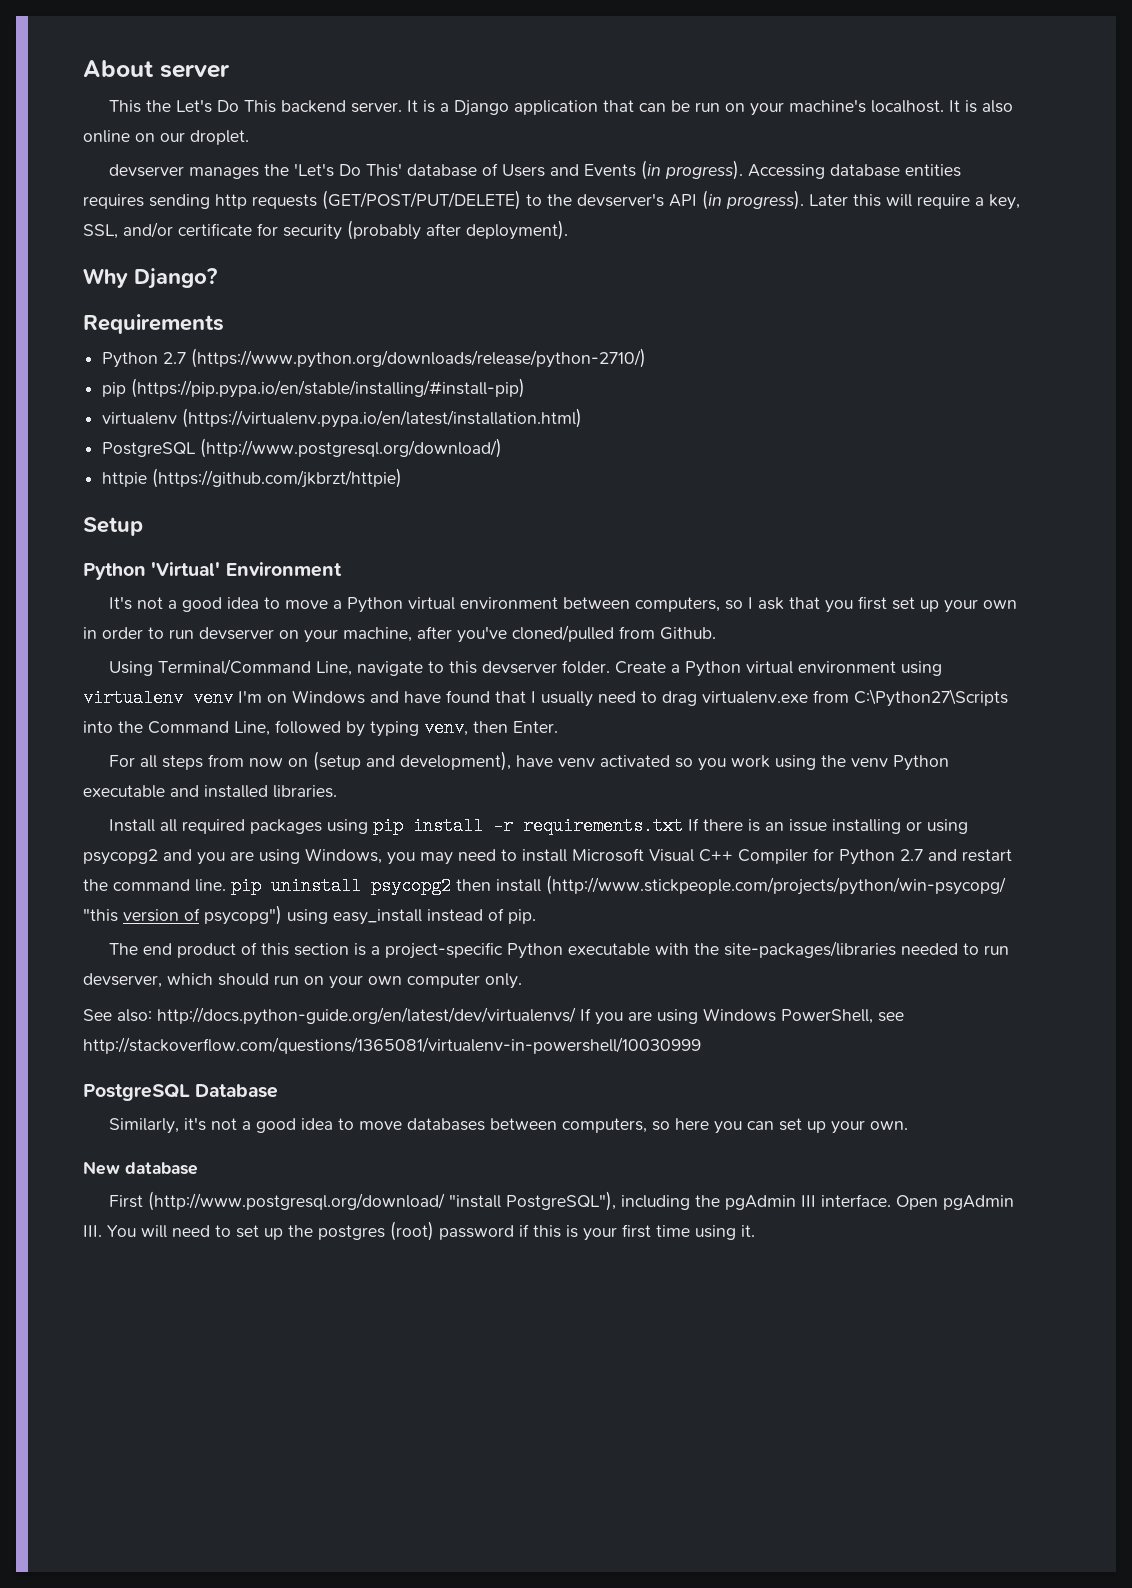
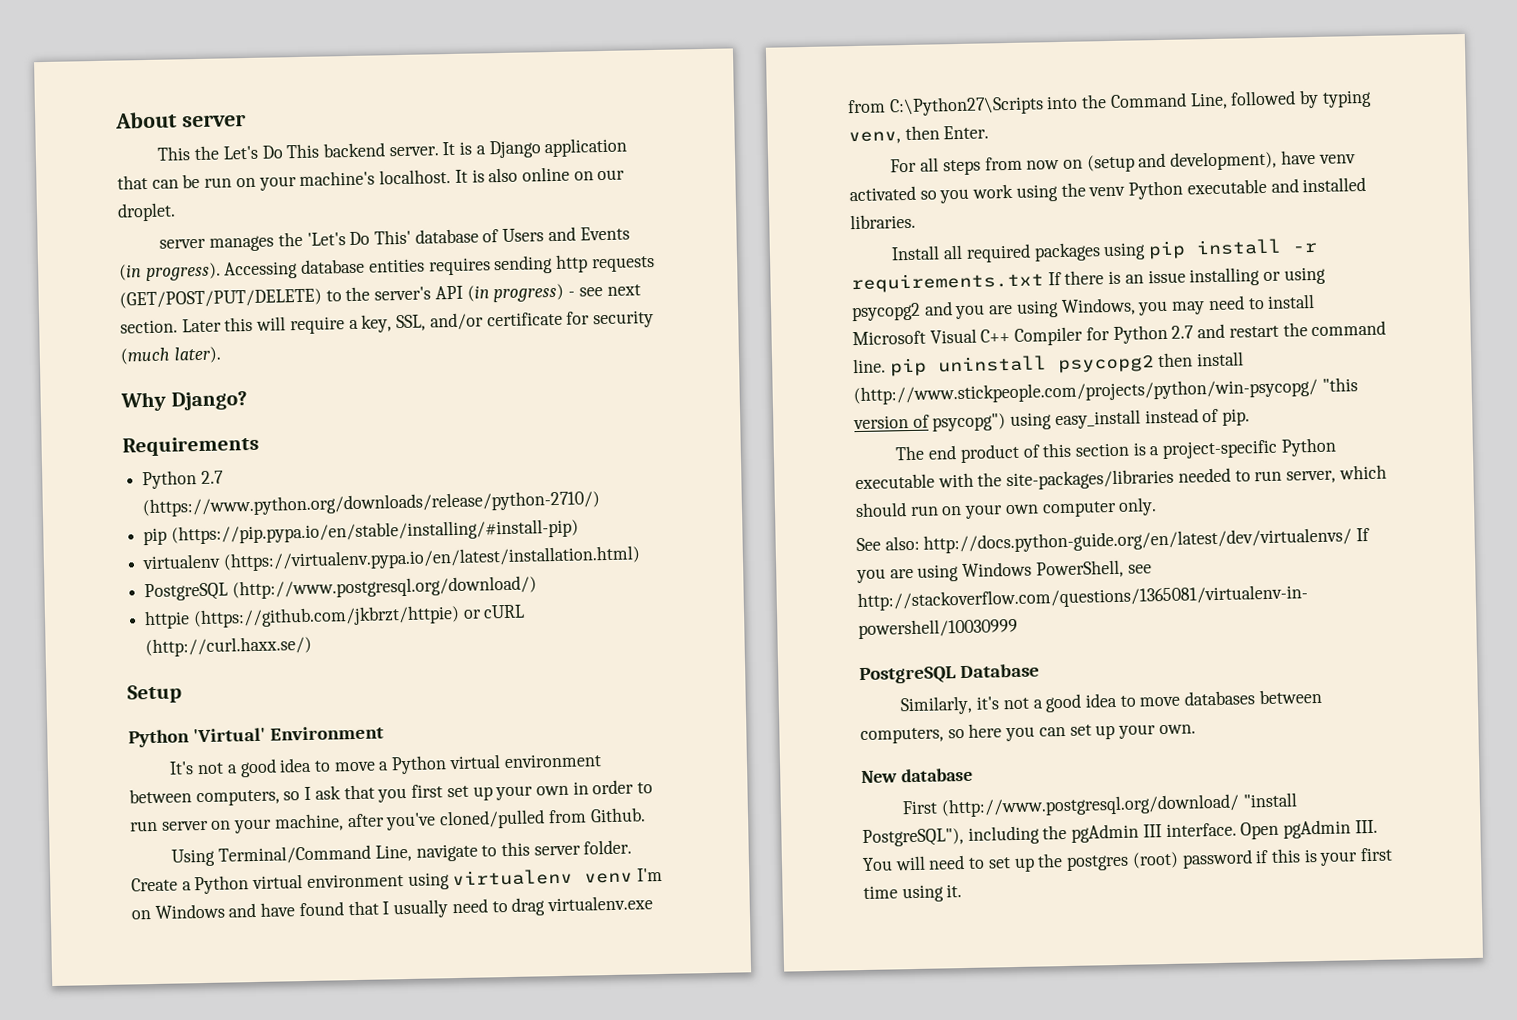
- devserver manages the 'Let's Do This' database of Users and Events (in progress).
+ server manages the 'Let's Do This' database of Users and Events (in progress).
- Accessing database entities requires sending http requests (GET/POST/PUT/DELETE) to the devserver's API (in progress).
+ Accessing database entities requires sending http requests (GET/POST/PUT/DELETE) to the server's API (in progress) - see next section.
- Later this will require a key, SSL, and/or certificate for security (probably after deployment).
+ Later this will require a key, SSL, and/or certificate for security (much later).
- httpie (https://github.com/jkbrzt/httpie)
+ httpie (https://github.com/jkbrzt/httpie) or cURL (http://curl.haxx.se/)
- It's not a good idea to move a Python virtual environment between computers, so I ask that you first set up your own in order to run devserver on your machine, after you've cloned/pulled from Github.
+ It's not a good idea to move a Python virtual environment between computers, so I ask that you first set up your own in order to run server on your machine, after you've cloned/pulled from Github.
- Using Terminal/Command Line, navigate to this devserver folder.
+ Using Terminal/Command Line, navigate to this server folder.
- The end product of this section is a project-specific Python executable with the site-packages/libraries needed to run devserver, which should run on your own computer only.
+ The end product of this section is a project-specific Python executable with the site-packages/libraries needed to run server, which should run on your own computer only.

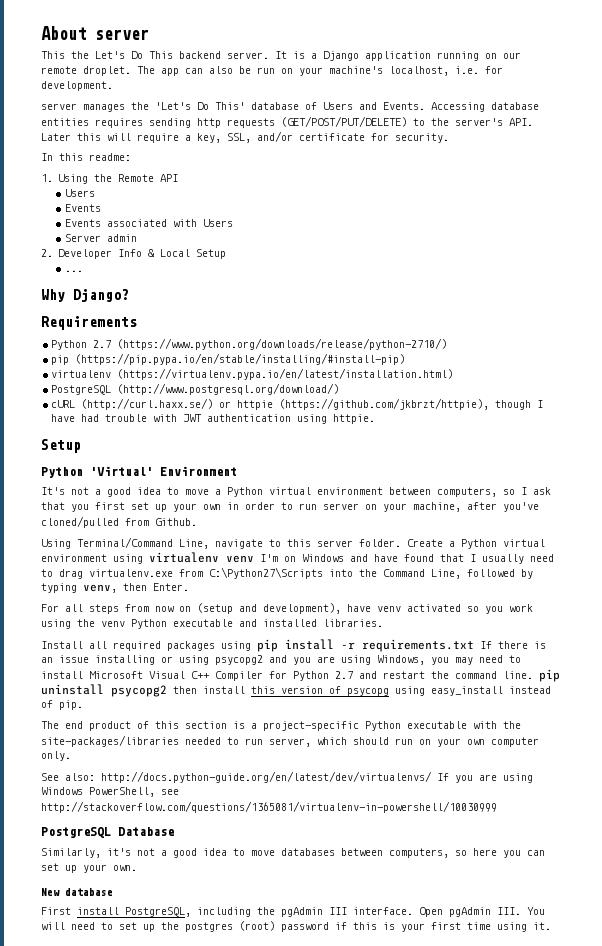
- It is a Django application that can be run on your machine's localhost. It is also online on our droplet.
+ It is a Django application running on our remote droplet. The app can also be run on your machine's localhost, i.e. for development.
- server manages the 'Let's Do This' database of Users and Events (in progress).
+ server manages the 'Let's Do This' database of Users and Events.
- Accessing database entities requires sending http requests (GET/POST/PUT/DELETE) to the server's API (in progress) - see next section. Later this will require a key, SSL, and/or certificate for security (much later).
+ Accessing database entities requires sending http requests (GET/POST/PUT/DELETE) to the server's API. Later this will require a key, SSL, and/or certificate for security.
+ In this readme:
+ 1. Using the Remote API
+ Users
+ Events
+ Events associated with Users
+ Server admin
+ 2. Developer Info & Local Setup
+ ...
- httpie (https://github.com/jkbrzt/httpie) or cURL (http://curl.haxx.se/)
+ cURL (http://curl.haxx.se/) or httpie (https://github.com/jkbrzt/httpie), though I have had trouble with JWT authentication using httpie.
- Install all required packages using pip install -r requirements.txt If there is an issue installing or using psycopg2 and you are using Windows, you may need to install Microsoft Visual C++ Compiler for Python 2.7 and restart the command line. pip uninstall psycopg2 then install (http://www.stickpeople.com/projects/python/win-psycopg/ "this version of psycopg") using easy_install instead of pip.
+ Install all required packages using pip install -r requirements.txt If there is an issue installing or using psycopg2 and you are using Windows, you may need to install Microsoft Visual C++ Compiler for Python 2.7 and restart the command line. pip uninstall psycopg2 then install this version of psycopg using easy_install instead of pip.
- First (http://www.postgresql.org/download/ "install PostgreSQL"), including the pgAdmin III interface.
+ First install PostgreSQL, including the pgAdmin III interface.

